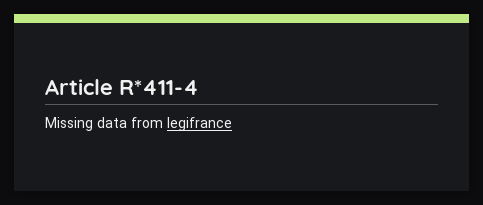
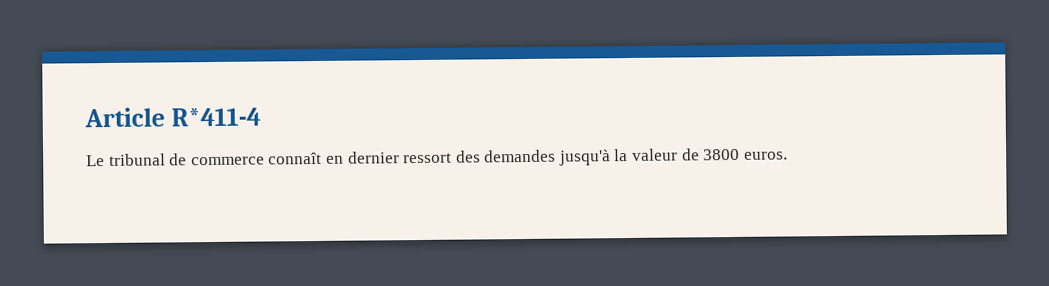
- Missing data from legifrance
+ Le tribunal de commerce connaît en dernier ressort des demandes jusqu'à la valeur de 3800 euros.

